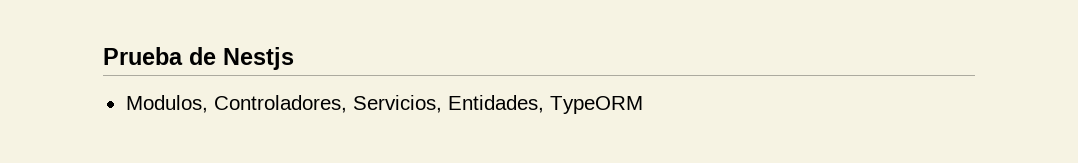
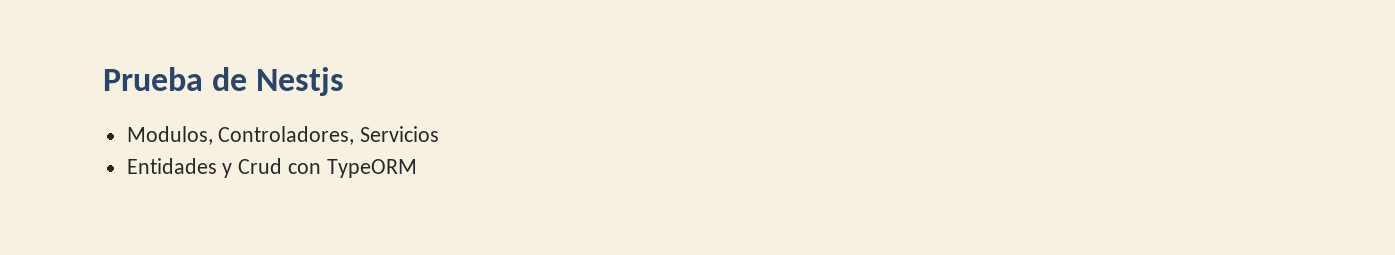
- Modulos, Controladores, Servicios, Entidades, TypeORM
+ Modulos, Controladores, Servicios
+ Entidades y Crud con TypeORM

